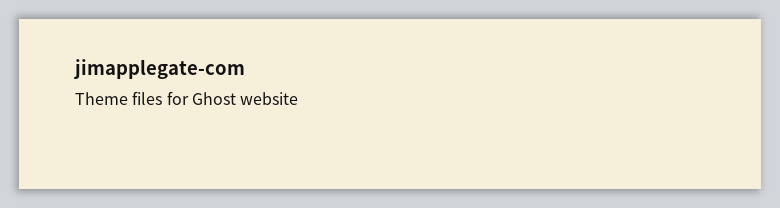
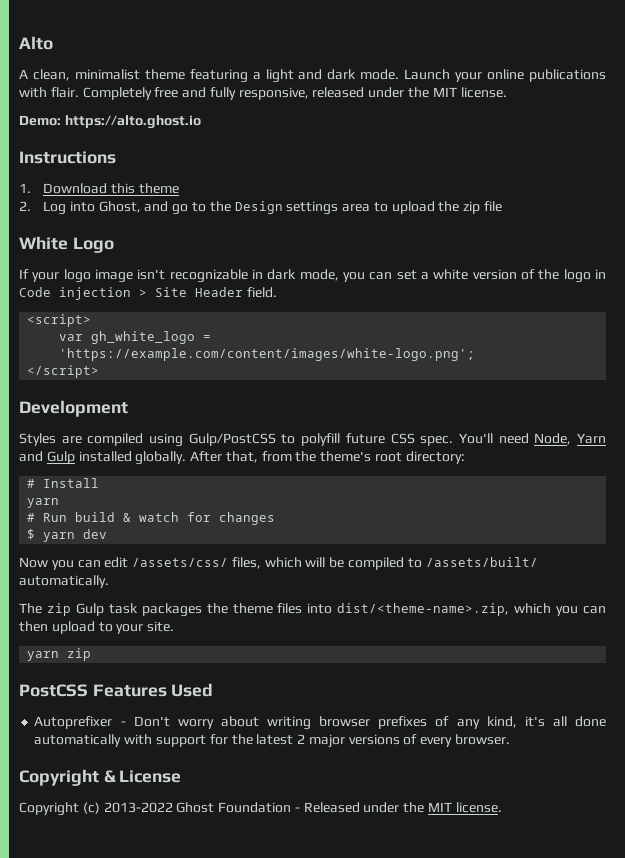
- jimapplegate-com
- Theme files for Ghost website
+ Alto
+ A clean, minimalist theme featuring a light and dark mode. Launch your online publications with flair. Completely free and fully responsive, released under the MIT license.
+ Demo: https://alto.ghost.io
+ Instructions
+ 1. Download this theme
+ 2. Log into Ghost, and go to the Design settings area to upload the zip file
+ White Logo
+ If your logo image isn't recognizable in dark mode, you can set a white version of the logo in Code injection > Site Header field.
+ <script>
+ var gh_white_logo = 'https://example.com/content/images/white-logo.png';
+ </script>
+ Development
+ Styles are compiled using Gulp/PostCSS to polyfill future CSS spec. You'll need Node, Yarn and Gulp installed globally. After that, from the theme's root directory:
+ # Install
+ yarn
+ # Run build & watch for changes
+ $ yarn dev
+ Now you can edit /assets/css/ files, which will be compiled to /assets/built/ automatically.
+ The zip Gulp task packages the theme files into dist/<theme-name>.zip, which you can then upload to your site.
+ yarn zip
+ PostCSS Features Used
+ Autoprefixer - Don't worry about writing browser prefixes of any kind, it's all done automatically with support for the latest 2 major versions of every browser.
+ Copyright & License
+ Copyright (c) 2013-2022 Ghost Foundation - Released under the MIT license.

